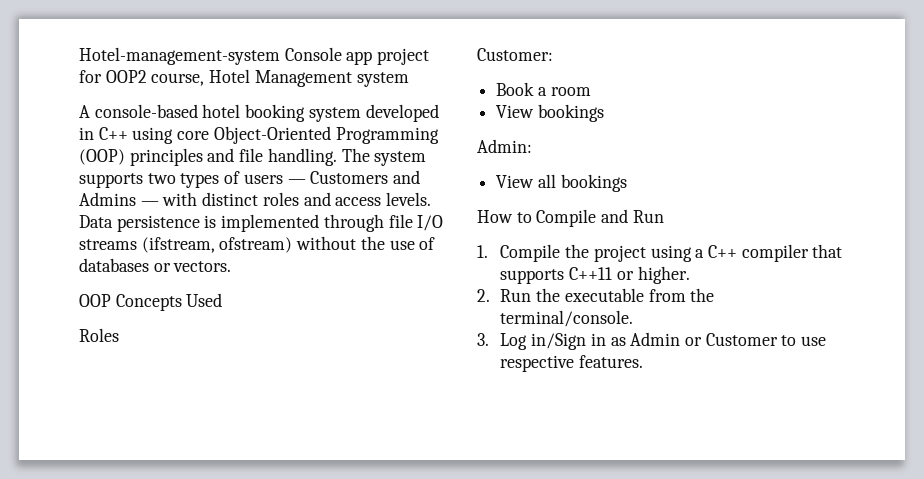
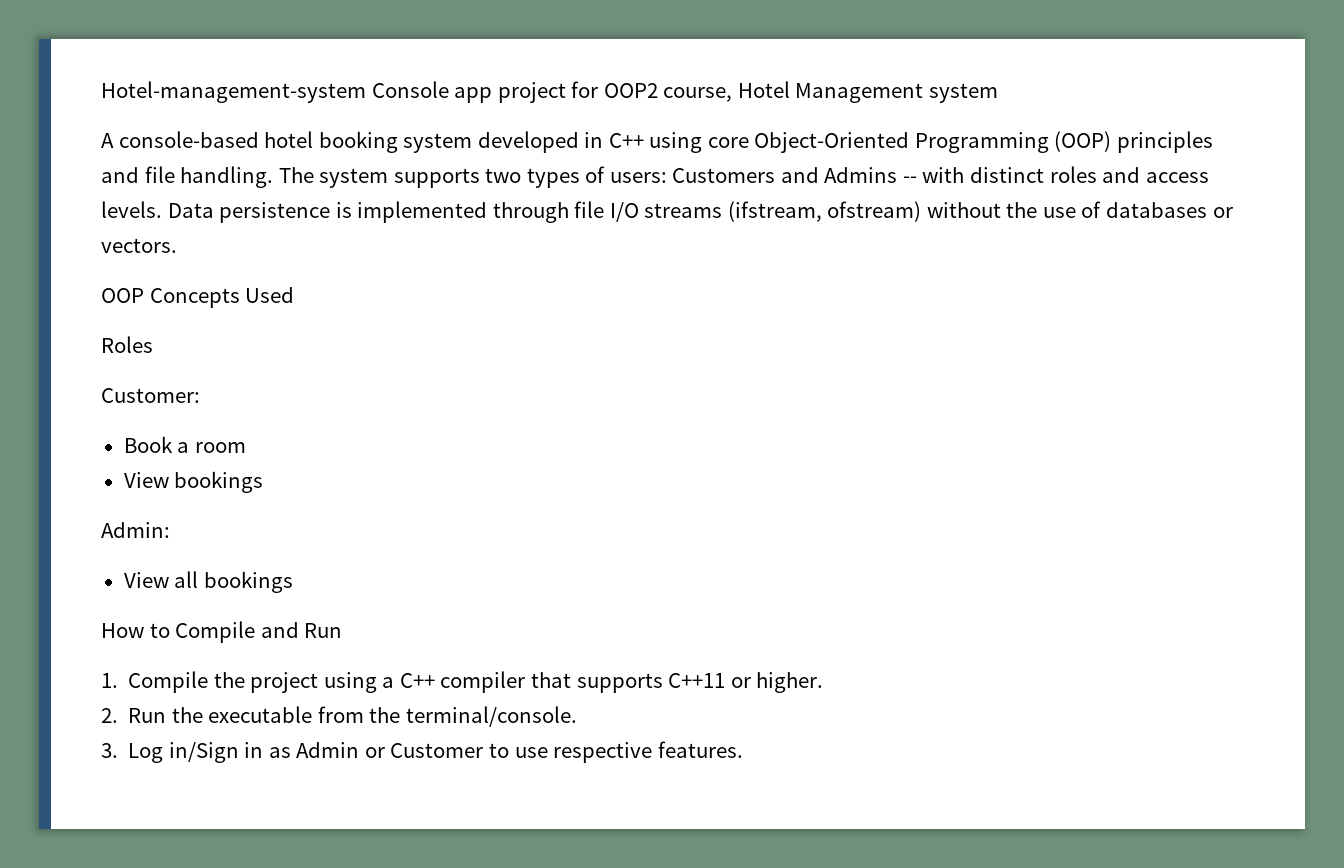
- The system supports two types of users — Customers and Admins — with distinct roles and access levels.
+ The system supports two types of users: Customers and Admins -- with distinct roles and access levels.

